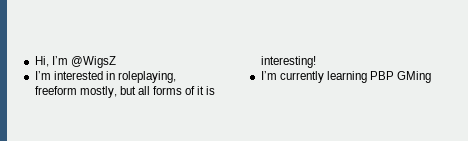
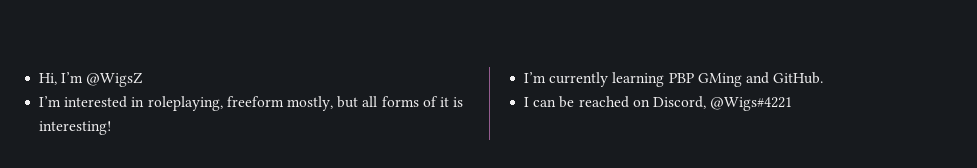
- I’m currently learning PBP GMing
+ I’m currently learning PBP GMing and GitHub.
+ I can be reached on Discord, @Wigs#4221

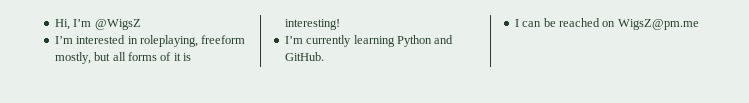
- I’m currently learning PBP GMing and GitHub.
+ I’m currently learning Python and GitHub.
- I can be reached on Discord, @Wigs#4221
+ I can be reached on WigsZ@pm.me

